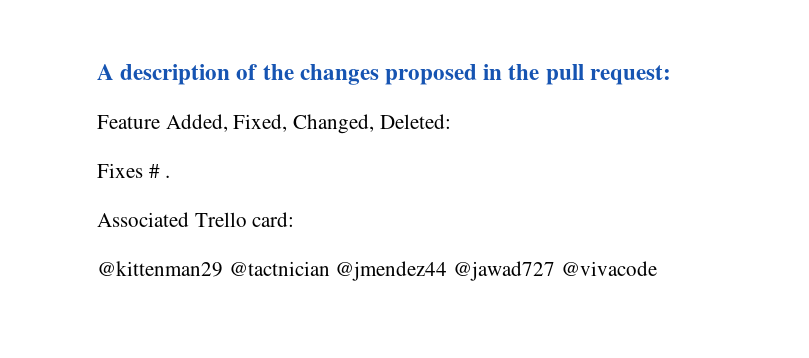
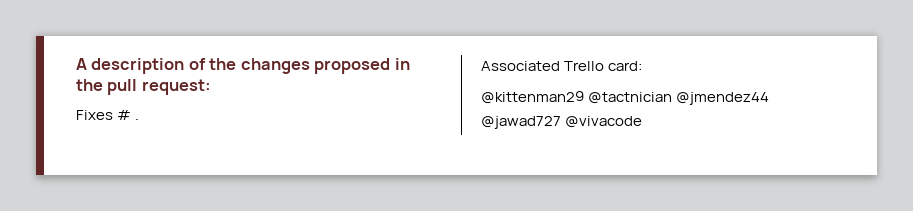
- Feature Added, Fixed, Changed, Deleted:

